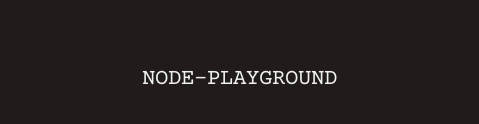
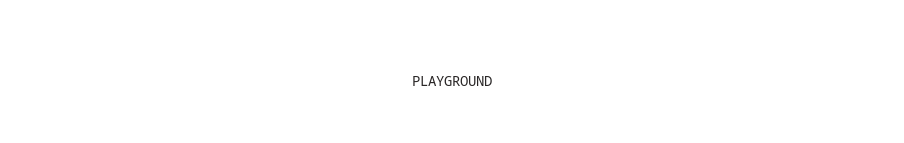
- NODE-PLAYGROUND
+ PLAYGROUND

